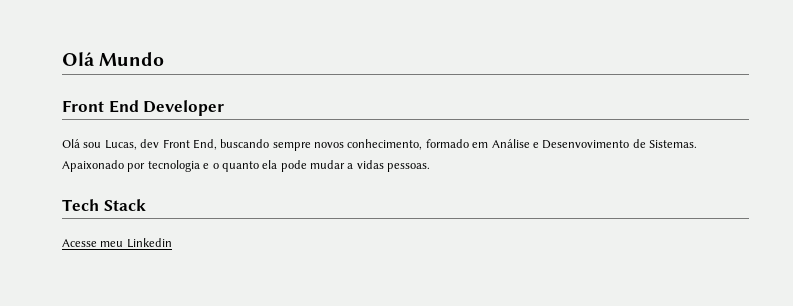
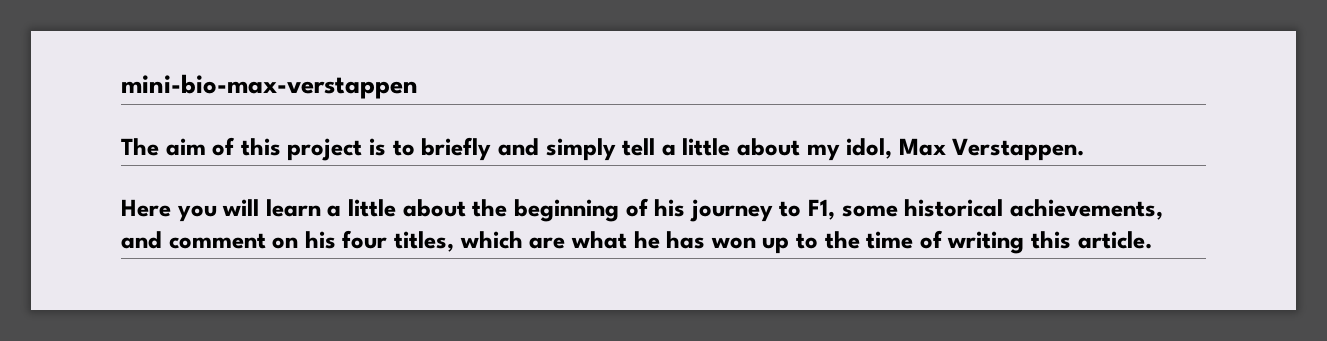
- Olá Mundo
- Front End Developer
- Olá sou Lucas, dev Front End, buscando sempre novos conhecimento, formado em Análise e Desenvovimento de Sistemas. Apaixonado por tecnologia e o quanto ela pode mudar a vidas pessoas.
- Tech Stack
- Acesse meu Linkedin
+ mini-bio-max-verstappen
+ The aim of this project is to briefly and simply tell a little about my idol, Max Verstappen.
+ Here you will learn a little about the beginning of his journey to F1, some historical achievements, and comment on his four titles, which are what he has won up to the time of writing this article.

